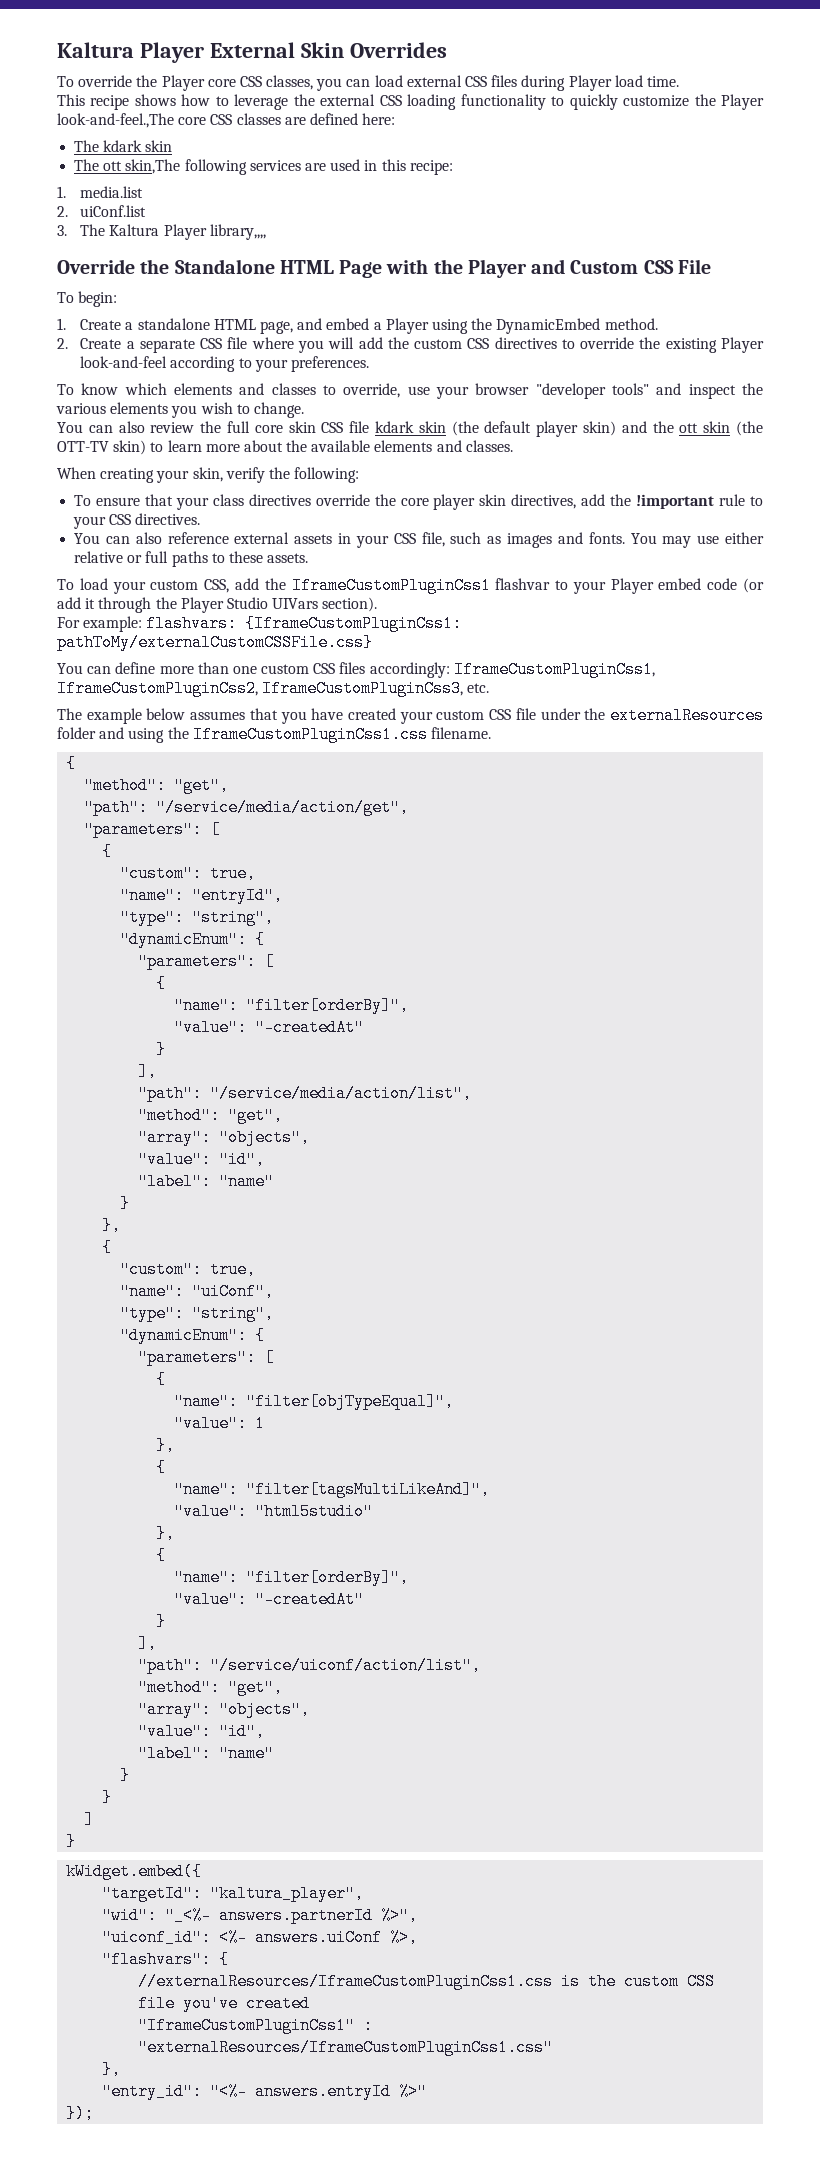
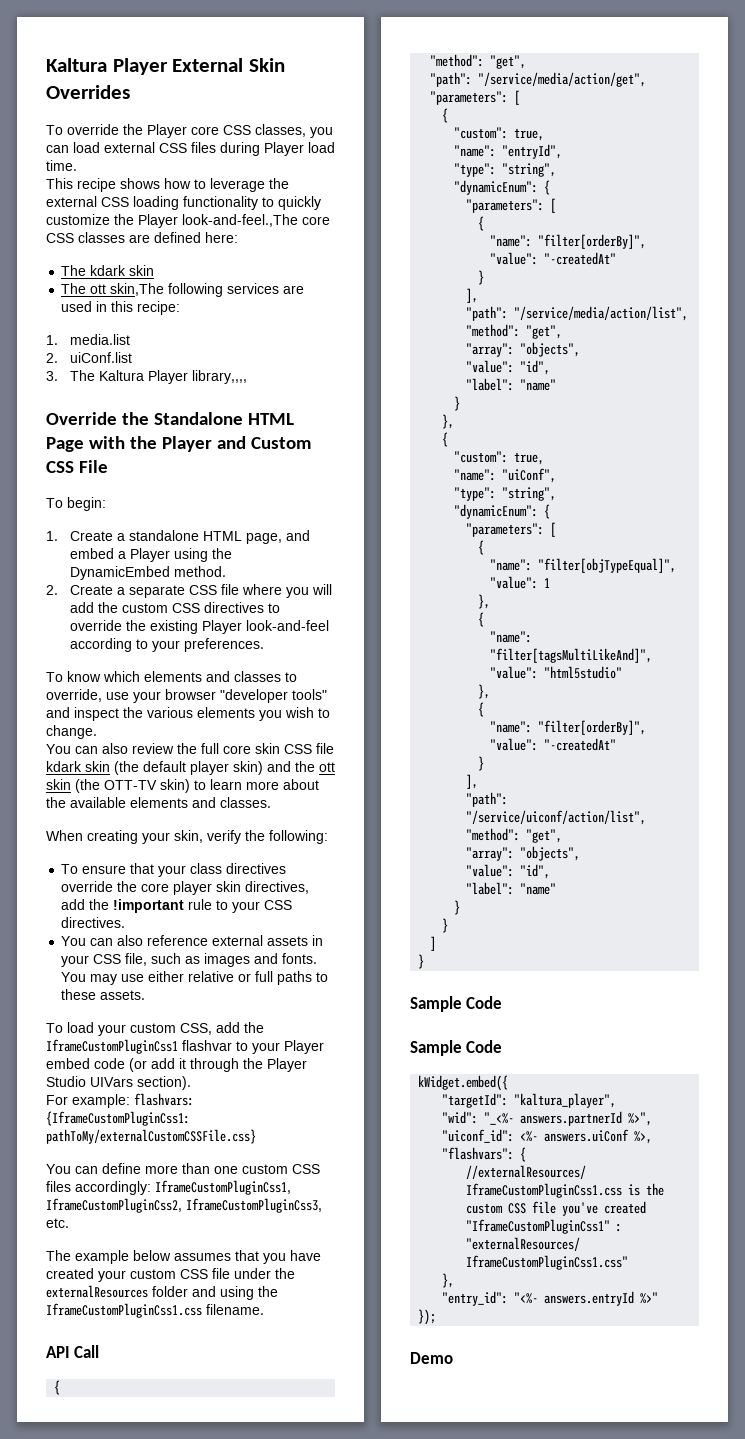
+ API Call
  ]
  }
+ Sample Code
+ Sample Code
+ Demo

